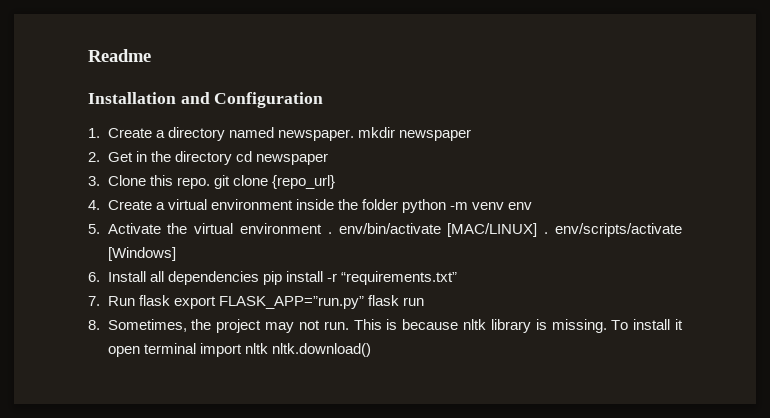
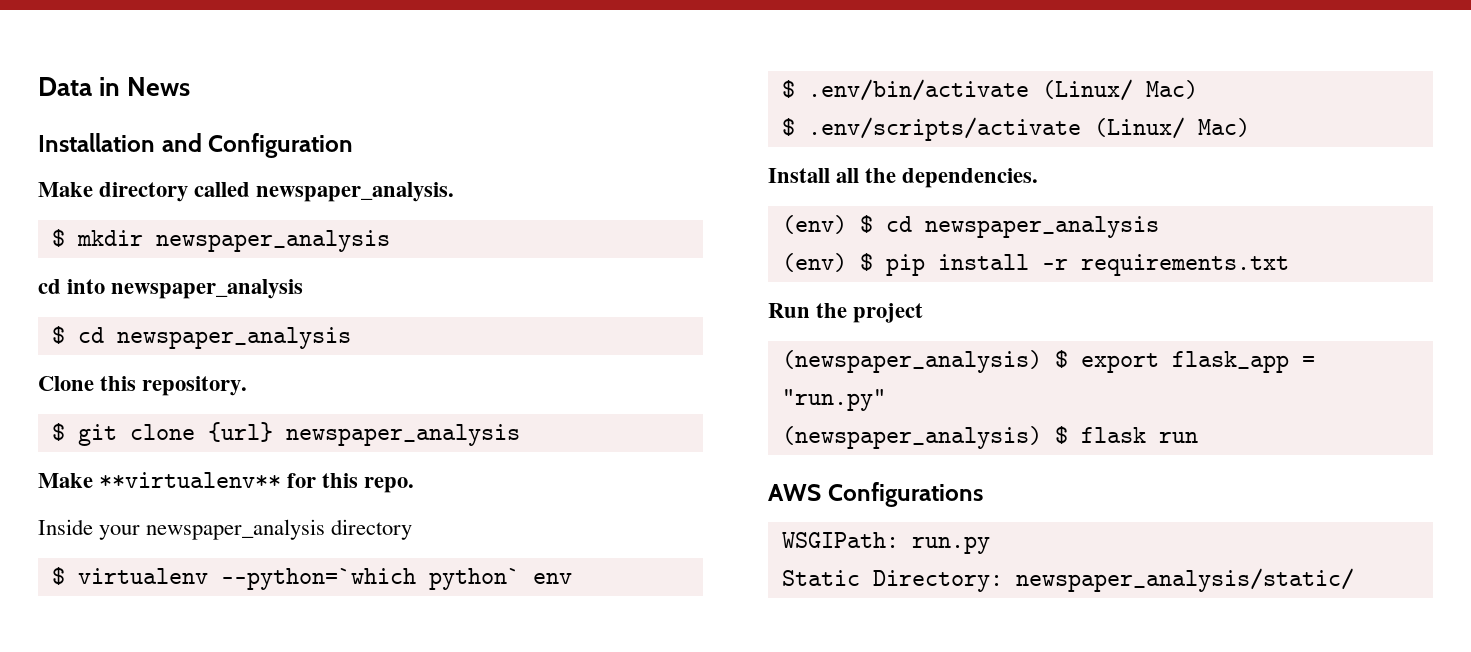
- Readme
+ Data in News
- 1. Create a directory named newspaper. mkdir newspaper
- 2. Get in the directory cd newspaper
- 3. Clone this repo. git clone {repo_url}
- 4. Create a virtual environment inside the folder python -m venv env
- 5. Activate the virtual environment . env/bin/activate [MAC/LINUX] . env/scripts/activate [Windows]
- 6. Install all dependencies pip install -r “requirements.txt”
- 7. Run flask export FLASK_APP=”run.py” flask run
- 8. Sometimes, the project may not run. This is because nltk library is missing. To install it open terminal import nltk nltk.download()
+ Make directory called newspaper_analysis.
+ $ mkdir newspaper_analysis
+ cd into newspaper_analysis
+ $ cd newspaper_analysis
+ Clone this repository.
+ $ git clone {url} newspaper_analysis
+ Make **virtualenv** for this repo.
+ Inside your newspaper_analysis directory
+ $ virtualenv --python=`which python` env
+ $ .env/bin/activate (Linux/ Mac)
+ $ .env/scripts/activate (Linux/ Mac)
+ Install all the dependencies.
+ (env) $ cd newspaper_analysis
+ (env) $ pip install -r requirements.txt
+ Run the project
+ (newspaper_analysis) $ export flask_app = "run.py"
+ (newspaper_analysis) $ flask run
+ AWS Configurations
+ WSGIPath: run.py
+ Static Directory: newspaper_analysis/static/

